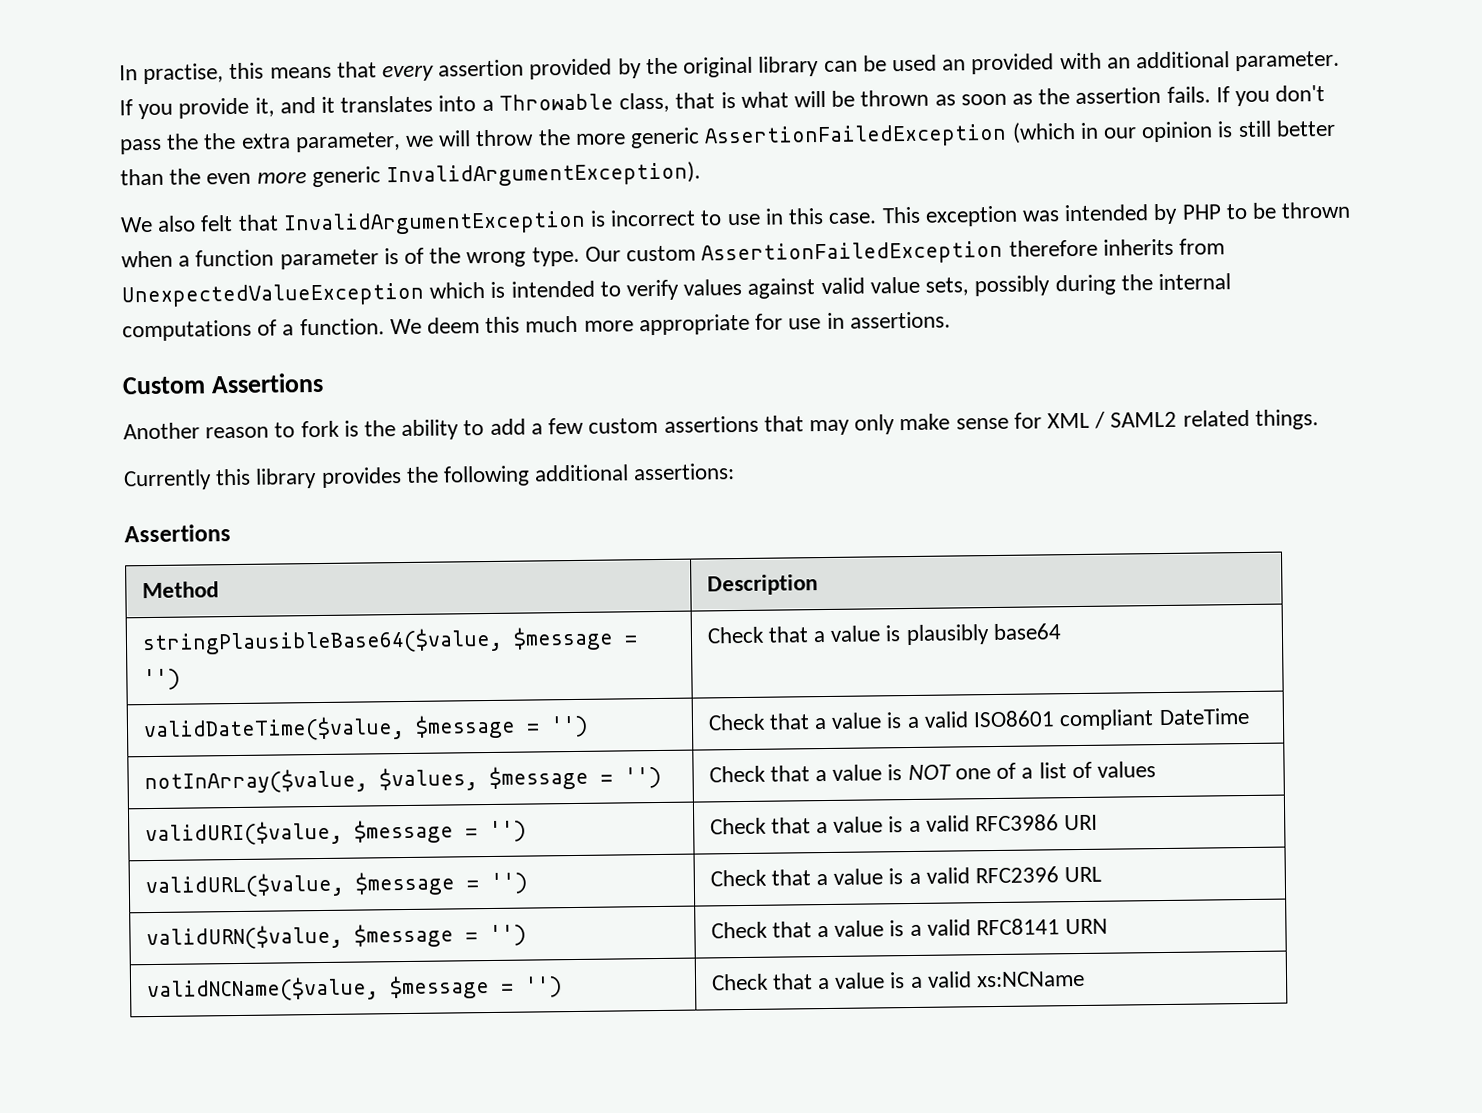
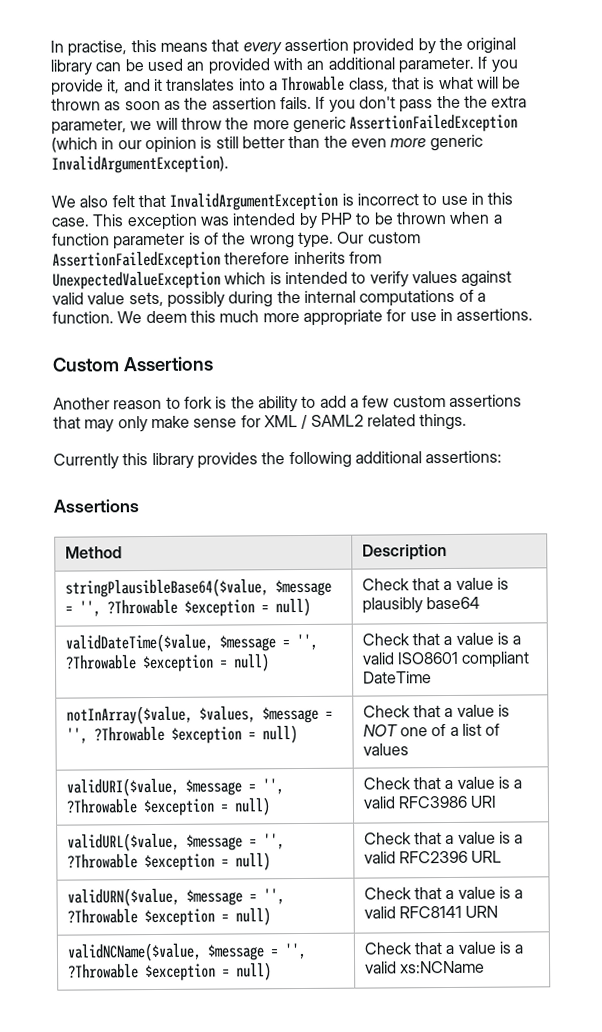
- stringPlausibleBase64($value, $message = '') | Check that a value is plausibly base64
+ stringPlausibleBase64($value, $message = '', ?Throwable $exception = null) | Check that a value is plausibly base64
- validDateTime($value, $message = '') | Check that a value is a valid ISO8601 compliant DateTime
+ validDateTime($value, $message = '', ?Throwable $exception = null) | Check that a value is a valid ISO8601 compliant DateTime
- notInArray($value, $values, $message = '') | Check that a value is NOT one of a list of values
+ notInArray($value, $values, $message = '', ?Throwable $exception = null) | Check that a value is NOT one of a list of values
- validURI($value, $message = '') | Check that a value is a valid RFC3986 URI
+ validURI($value, $message = '', ?Throwable $exception = null) | Check that a value is a valid RFC3986 URI
- validURL($value, $message = '') | Check that a value is a valid RFC2396 URL
+ validURL($value, $message = '', ?Throwable $exception = null) | Check that a value is a valid RFC2396 URL
- validURN($value, $message = '') | Check that a value is a valid RFC8141 URN
+ validURN($value, $message = '', ?Throwable $exception = null) | Check that a value is a valid RFC8141 URN
- validNCName($value, $message = '') | Check that a value is a valid xs:NCName
+ validNCName($value, $message = '', ?Throwable $exception = null) | Check that a value is a valid xs:NCName

